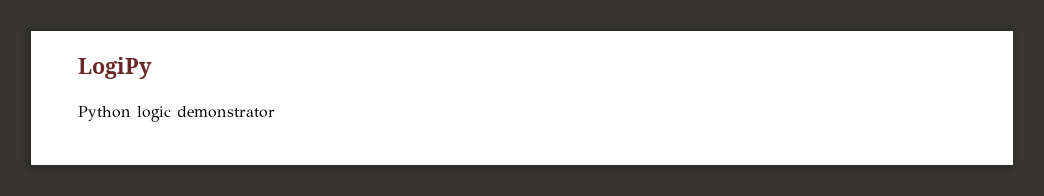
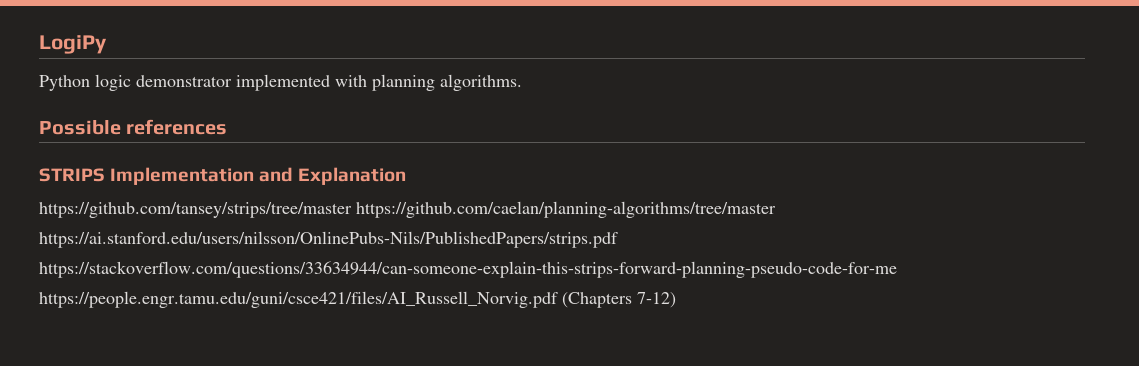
- Python logic demonstrator
+ Python logic demonstrator implemented with planning algorithms.
+ Possible references
+ STRIPS Implementation and Explanation
+ https://github.com/tansey/strips/tree/master https://github.com/caelan/planning-algorithms/tree/master https://ai.stanford.edu/users/nilsson/OnlinePubs-Nils/PublishedPapers/strips.pdf https://stackoverflow.com/questions/33634944/can-someone-explain-this-strips-forward-planning-pseudo-code-for-me https://people.engr.tamu.edu/guni/csce421/files/AI_Russell_Norvig.pdf (Chapters 7-12)

